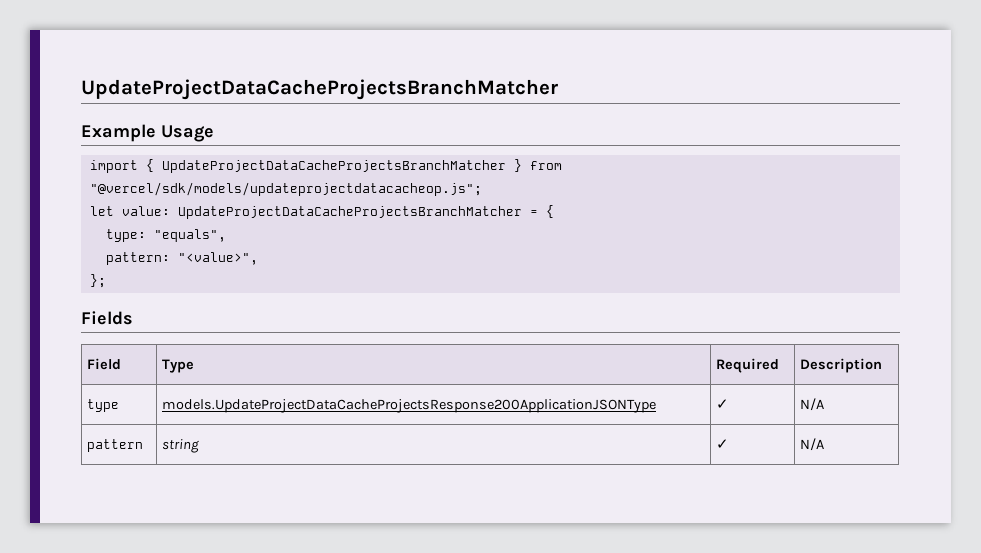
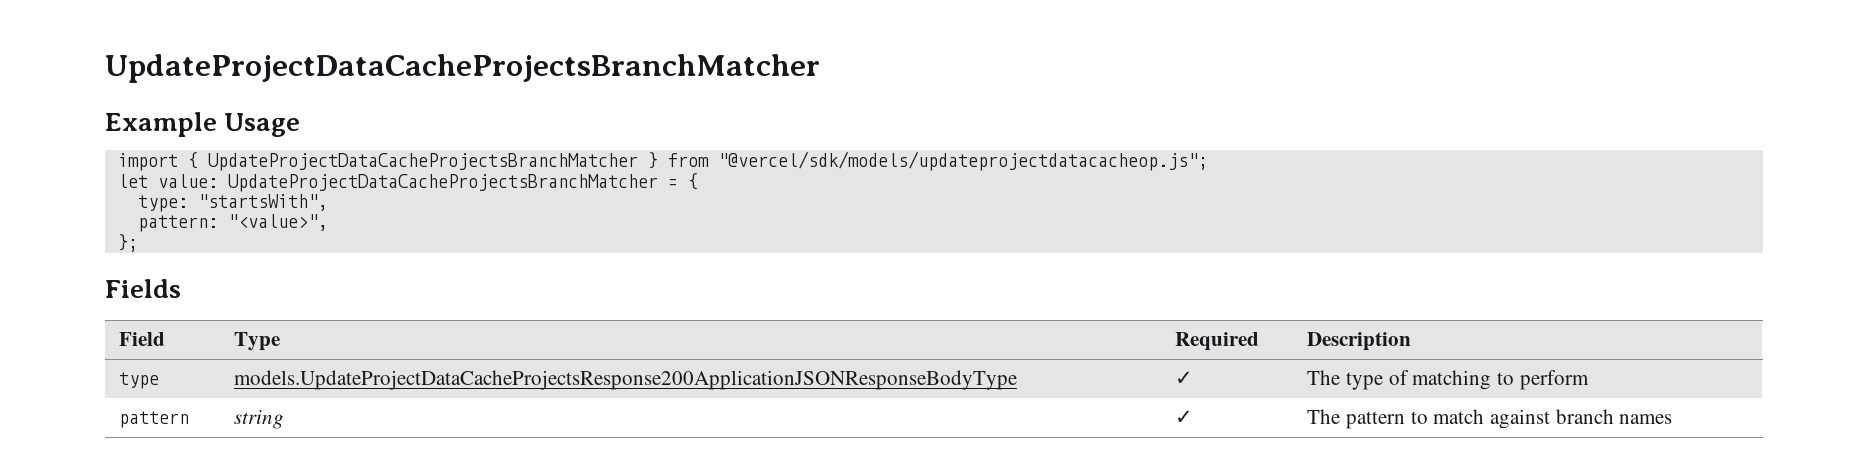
- type: "equals",
+ type: "startsWith",
- type | models.UpdateProjectDataCacheProjectsResponse200ApplicationJSONType | ✓ | N/A
- pattern | string | ✓ | N/A
+ type | models.UpdateProjectDataCacheProjectsResponse200ApplicationJSONResponseBodyType | ✓ | The type of matching to perform
+ pattern | string | ✓ | The pattern to match against branch names

